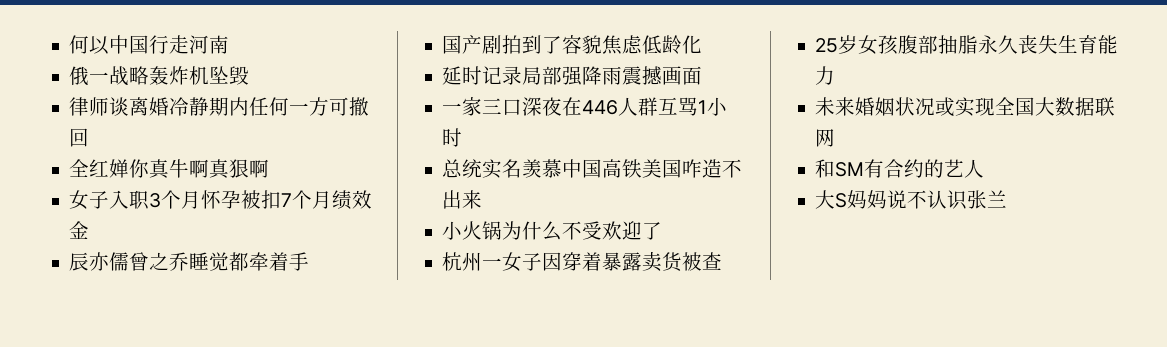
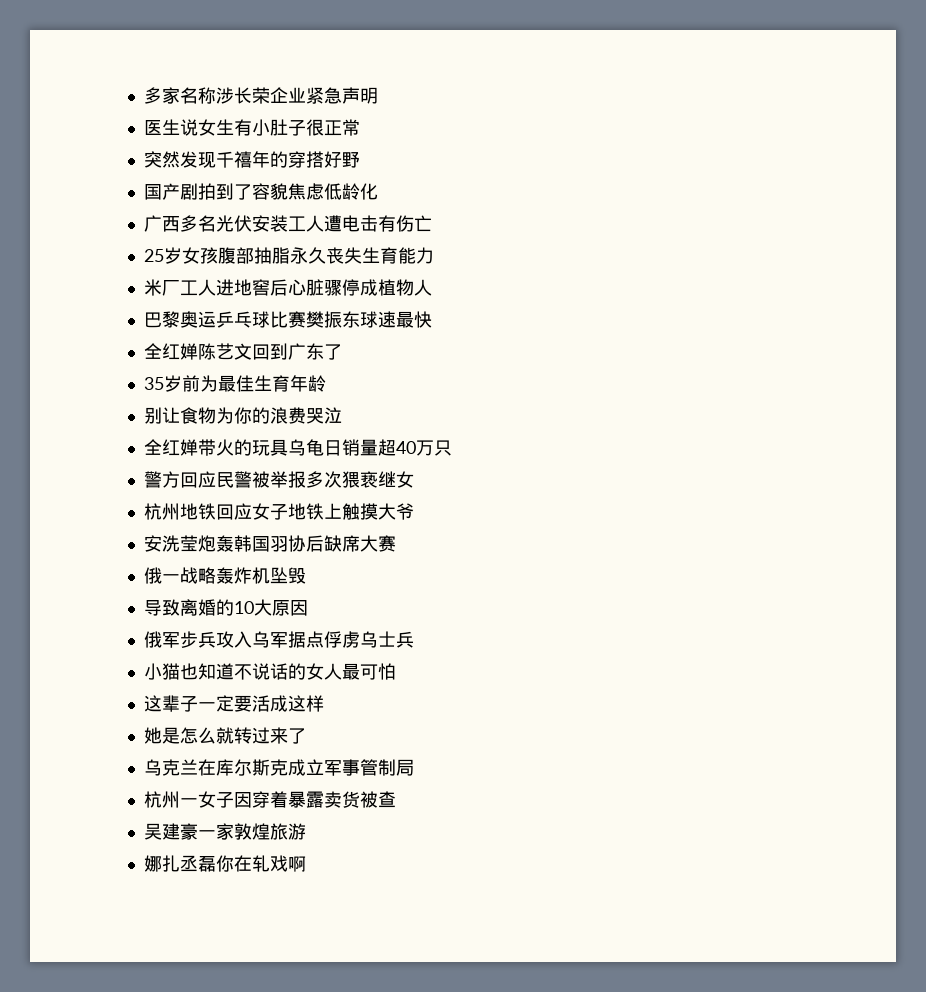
- 何以中国行走河南
- 俄一战略轰炸机坠毁
- 律师谈离婚冷静期内任何一方可撤回
- 全红婵你真牛啊真狠啊
- 女子入职3个月怀孕被扣7个月绩效金
- 辰亦儒曾之乔睡觉都牵着手
+ 多家名称涉长荣企业紧急声明
+ 医生说女生有小肚子很正常
+ 突然发现千禧年的穿搭好野
- 延时记录局部强降雨震撼画面
- 一家三口深夜在446人群互骂1小时
- 总统实名羡慕中国高铁美国咋造不出来
- 小火锅为什么不受欢迎了
- 杭州一女子因穿着暴露卖货被查
+ 广西多名光伏安装工人遭电击有伤亡
- 未来婚姻状况或实现全国大数据联网
- 和SM有合约的艺人
- 大S妈妈说不认识张兰
+ 米厂工人进地窖后心脏骤停成植物人
+ 巴黎奥运乒乓球比赛樊振东球速最快
+ 全红婵陈艺文回到广东了
+ 35岁前为最佳生育年龄
+ 别让食物为你的浪费哭泣
+ 全红婵带火的玩具乌龟日销量超40万只
+ 警方回应民警被举报多次猥亵继女
+ 杭州地铁回应女子地铁上触摸大爷
+ 安洗莹炮轰韩国羽协后缺席大赛
+ 俄一战略轰炸机坠毁
+ 导致离婚的10大原因
+ 俄军步兵攻入乌军据点俘虏乌士兵
+ 小猫也知道不说话的女人最可怕
+ 这辈子一定要活成这样
+ 她是怎么就转过来了
+ 乌克兰在库尔斯克成立军事管制局
+ 杭州一女子因穿着暴露卖货被查
+ 吴建豪一家敦煌旅游
+ 娜扎丞磊你在轧戏啊

